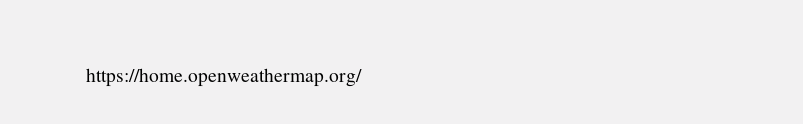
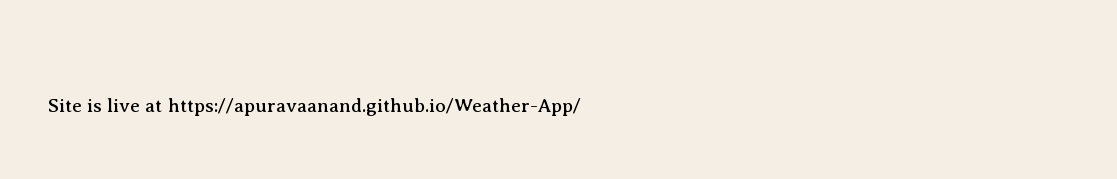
- https://home.openweathermap.org/
+ Site is live at https://apuravaanand.github.io/Weather-App/

